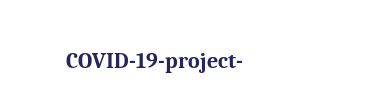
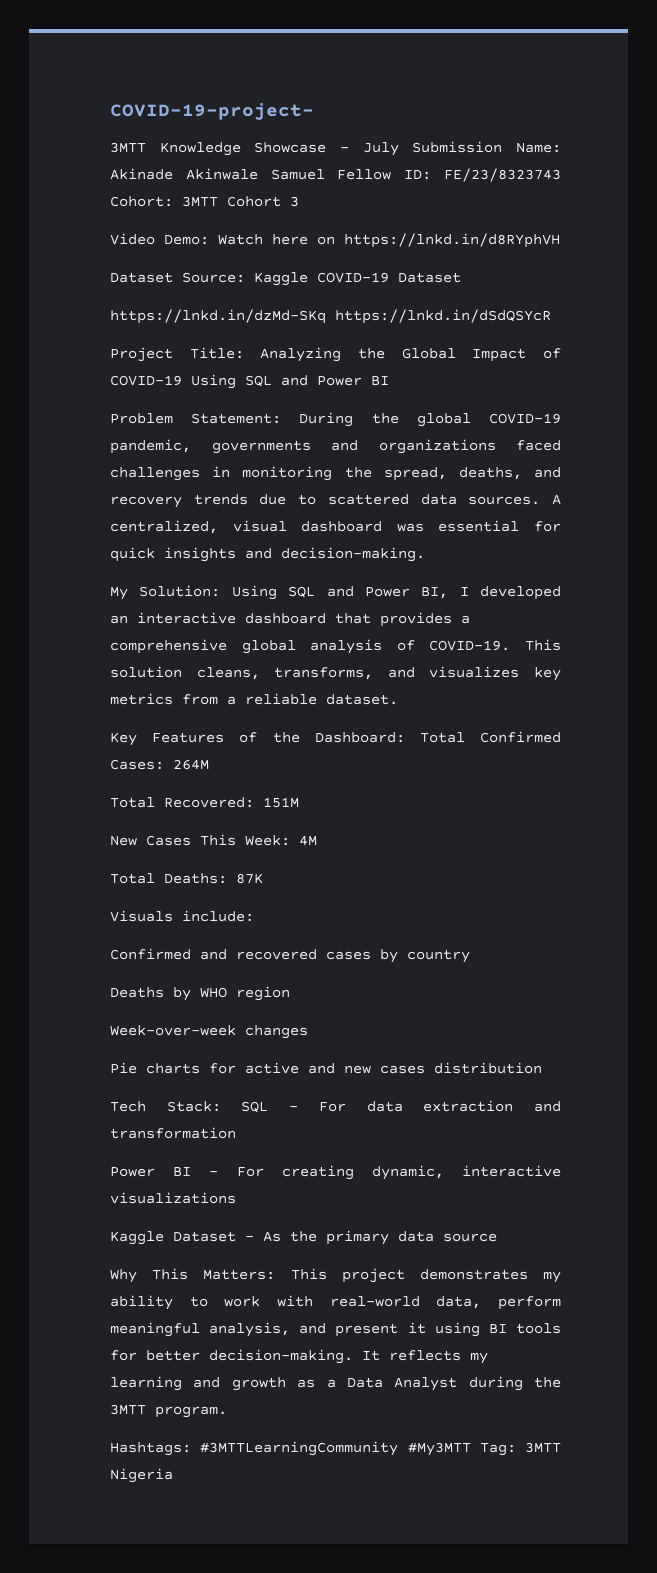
+ 3MTT Knowledge Showcase – July Submission Name: Akinade Akinwale Samuel Fellow ID: FE/23/8323743 Cohort: 3MTT Cohort 3
+ Video Demo: Watch here on https://lnkd.in/d8RYphVH
+ Dataset Source: Kaggle COVID-19 Dataset
+ https://lnkd.in/dzMd-SKq https://lnkd.in/dSdQSYcR
+ Project Title: Analyzing the Global Impact of COVID-19 Using SQL and Power BI
+ Problem Statement: During the global COVID-19 pandemic, governments and organizations faced challenges in monitoring the spread, deaths, and recovery trends due to scattered data sources. A centralized, visual dashboard was essential for quick insights and decision-making.
+ My Solution: Using SQL and Power BI, I developed an interactive dashboard that provides a comprehensive global analysis of COVID-19. This solution cleans, transforms, and visualizes key metrics from a reliable dataset.
+ Key Features of the Dashboard: Total Confirmed Cases: 264M
+ Total Recovered: 151M
+ New Cases This Week: 4M
+ Total Deaths: 87K
+ Visuals include:
+ Confirmed and recovered cases by country
+ Deaths by WHO region
+ Week-over-week changes
+ Pie charts for active and new cases distribution
+ Tech Stack: SQL – For data extraction and transformation
+ Power BI – For creating dynamic, interactive visualizations
+ Kaggle Dataset – As the primary data source
+ Why This Matters: This project demonstrates my ability to work with real-world data, perform meaningful analysis, and present it using BI tools for better decision-making. It reflects my learning and growth as a Data Analyst during the 3MTT program.
+ Hashtags: #3MTTLearningCommunity #My3MTT Tag: 3MTT Nigeria

